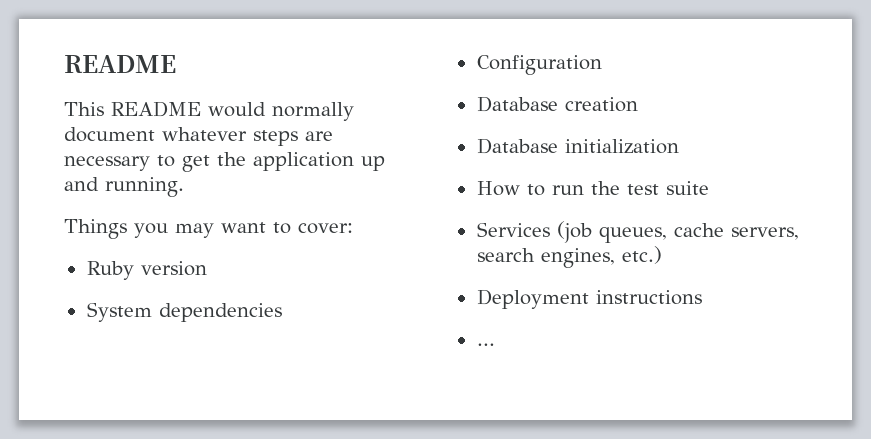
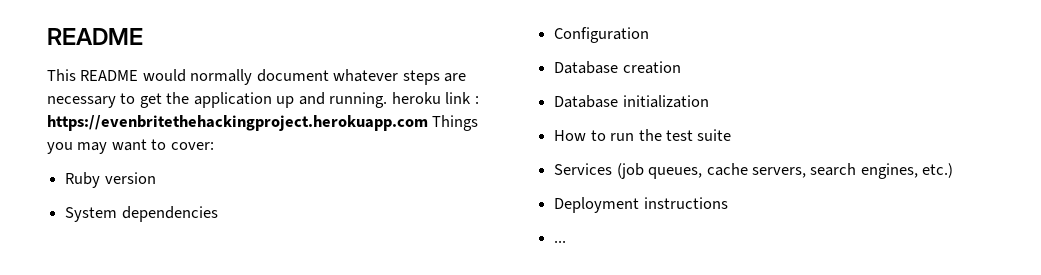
- This README would normally document whatever steps are necessary to get the application up and running.
- Things you may want to cover:
+ This README would normally document whatever steps are necessary to get the application up and running. heroku link : https://evenbritethehackingproject.herokuapp.com Things you may want to cover:

